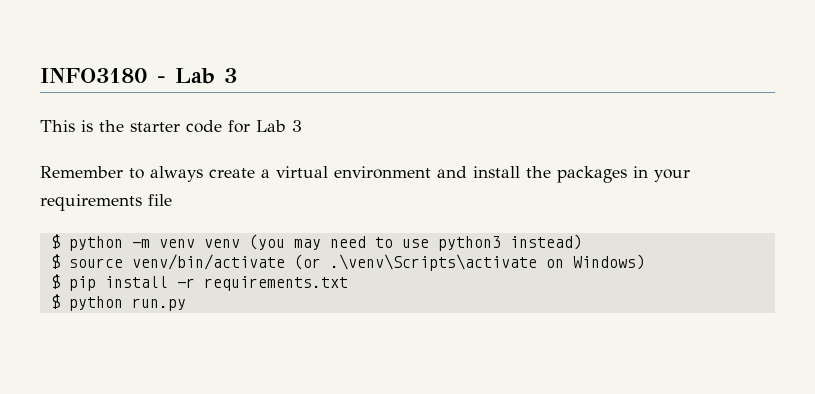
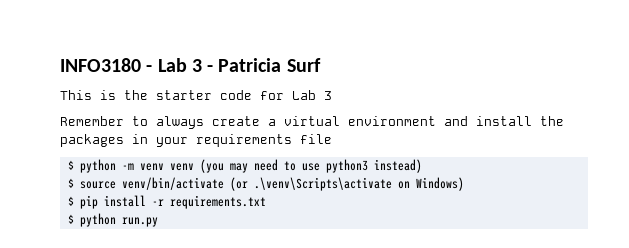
- INFO3180 - Lab 3
+ INFO3180 - Lab 3 - Patricia Surf

